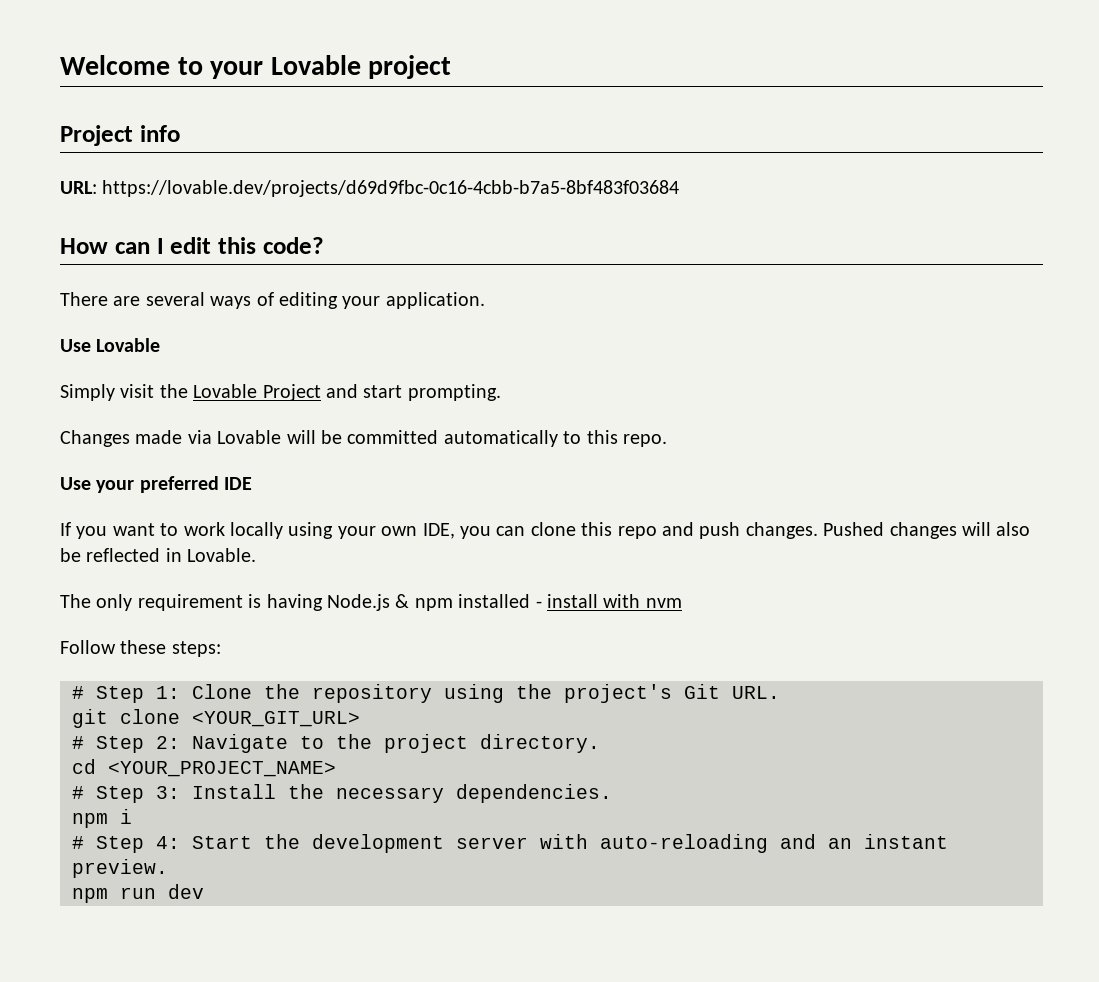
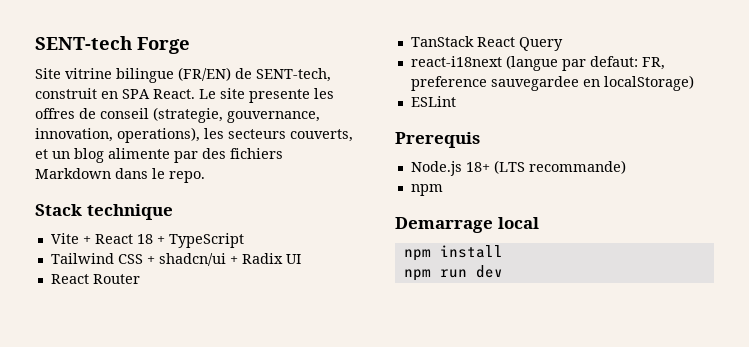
- Welcome to your Lovable project
- Project info
- URL: https://lovable.dev/projects/d69d9fbc-0c16-4cbb-b7a5-8bf483f03684
- How can I edit this code?
- There are several ways of editing your application.
- Use Lovable
- Simply visit the Lovable Project and start prompting.
- Changes made via Lovable will be committed automatically to this repo.
- Use your preferred IDE
- If you want to work locally using your own IDE, you can clone this repo and push changes. Pushed changes will also be reflected in Lovable.
- The only requirement is having Node.js & npm installed - install with nvm
- Follow these steps:
- # Step 1: Clone the repository using the project's Git URL.
- git clone <YOUR_GIT_URL>
- # Step 2: Navigate to the project directory.
- cd <YOUR_PROJECT_NAME>
- # Step 3: Install the necessary dependencies.
- npm i
- # Step 4: Start the development server with auto-reloading and an instant preview.
+ SENT-tech Forge
+ Site vitrine bilingue (FR/EN) de SENT-tech, construit en SPA React. Le site presente les offres de conseil (strategie, gouvernance, innovation, operations), les secteurs couverts, et un blog alimente par des fichiers Markdown dans le repo.
+ Stack technique
+ Vite + React 18 + TypeScript
+ Tailwind CSS + shadcn/ui + Radix UI
+ React Router
+ TanStack React Query
+ react-i18next (langue par defaut: FR, preference sauvegardee en localStorage)
+ ESLint
+ Prerequis
+ Node.js 18+ (LTS recommande)
+ npm
+ Demarrage local
+ npm install

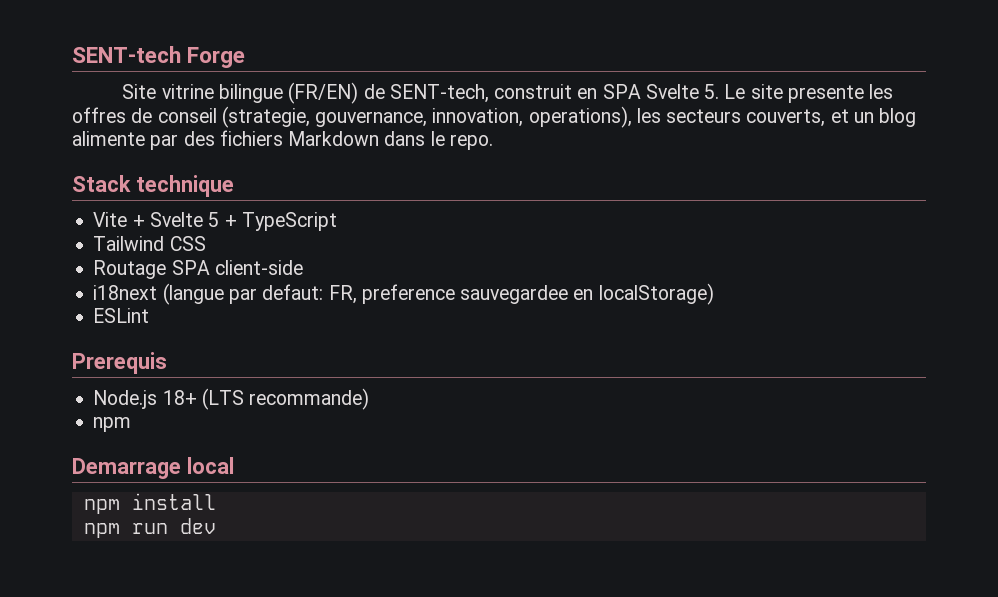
- Site vitrine bilingue (FR/EN) de SENT-tech, construit en SPA React. Le site presente les offres de conseil (strategie, gouvernance, innovation, operations), les secteurs couverts, et un blog alimente par des fichiers Markdown dans le repo.
+ Site vitrine bilingue (FR/EN) de SENT-tech, construit en SPA Svelte 5. Le site presente les offres de conseil (strategie, gouvernance, innovation, operations), les secteurs couverts, et un blog alimente par des fichiers Markdown dans le repo.
- Vite + React 18 + TypeScript
+ Vite + Svelte 5 + TypeScript
- Tailwind CSS + shadcn/ui + Radix UI
- React Router
- TanStack React Query
- react-i18next (langue par defaut: FR, preference sauvegardee en localStorage)
+ Tailwind CSS
+ Routage SPA client-side
+ i18next (langue par defaut: FR, preference sauvegardee en localStorage)

